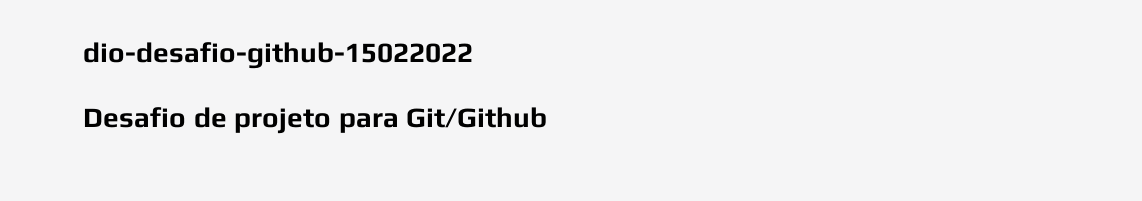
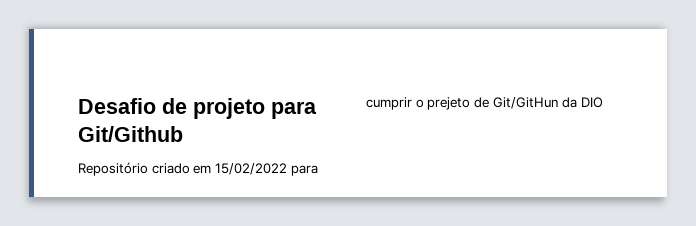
- dio-desafio-github-15022022
+ Repositório criado em 15/02/2022 para cumprir o prejeto de Git/GitHun da DIO

